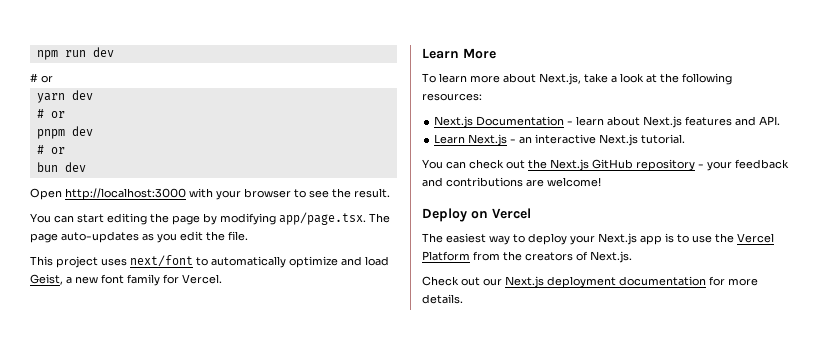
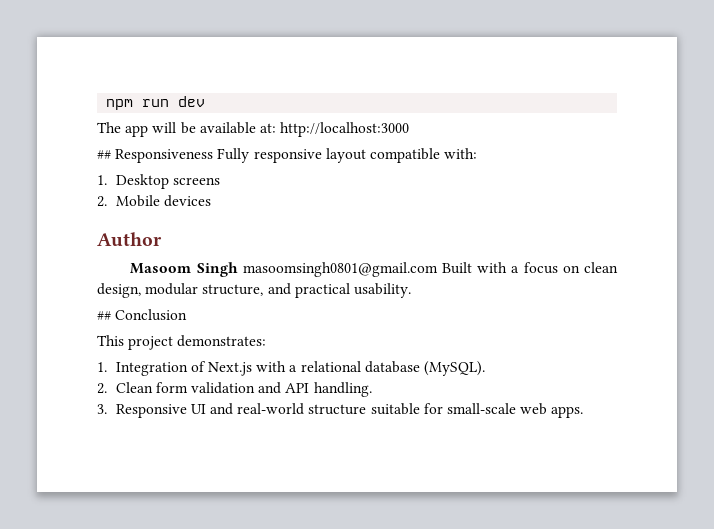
  npm run dev
- # or
- yarn dev
- # or
- pnpm dev
- # or
- bun dev
- Open http://localhost:3000 with your browser to see the result.
- You can start editing the page by modifying app/page.tsx. The page auto-updates as you edit the file.
- This project uses next/font to automatically optimize and load Geist, a new font family for Vercel.
- Learn More
- To learn more about Next.js, take a look at the following resources:
- Next.js Documentation - learn about Next.js features and API.
- Learn Next.js - an interactive Next.js tutorial.
- You can check out the Next.js GitHub repository - your feedback and contributions are welcome!
- Deploy on Vercel
- The easiest way to deploy your Next.js app is to use the Vercel Platform from the creators of Next.js.
- Check out our Next.js deployment documentation for more details.
+ The app will be available at: http://localhost:3000
+ ## Responsiveness Fully responsive layout compatible with:
+ 1. Desktop screens
+ 2. Mobile devices
+ Author
+ Masoom Singh masoomsingh0801@gmail.com Built with a focus on clean design, modular structure, and practical usability.
+ ## Conclusion
+ This project demonstrates:
+ 1. Integration of Next.js with a relational database (MySQL).
+ 2. Clean form validation and API handling.
+ 3. Responsive UI and real-world structure suitable for small-scale web apps.

